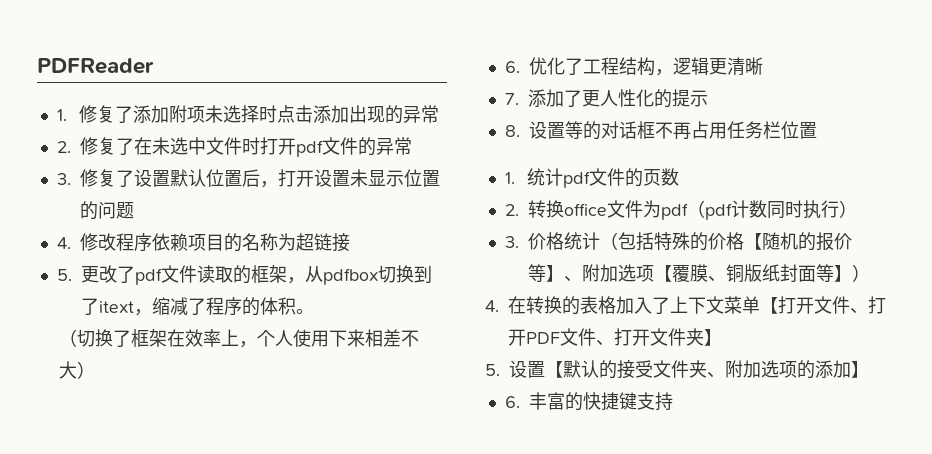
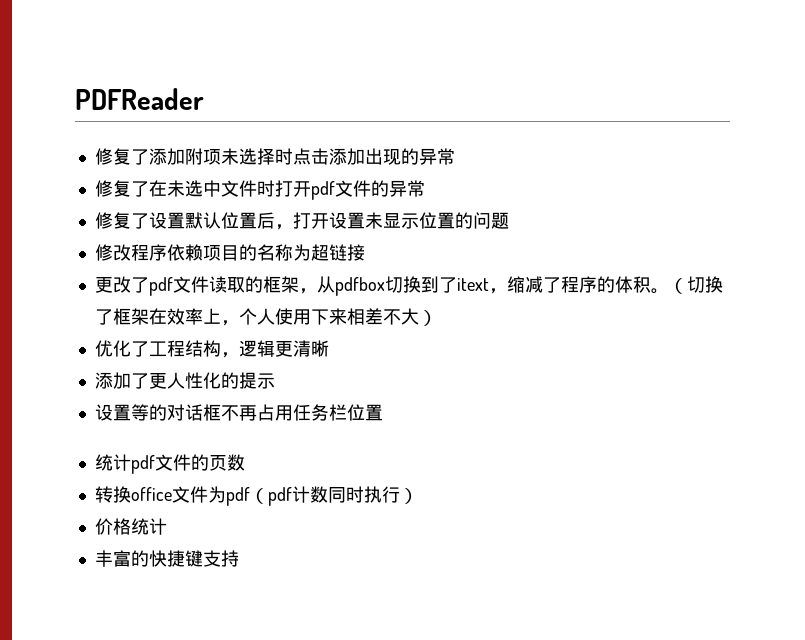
- 1.修复了添加附项未选择时点击添加出现的异常
+ 修复了添加附项未选择时点击添加出现的异常
- 2.修复了在未选中文件时打开pdf文件的异常
+ 修复了在未选中文件时打开pdf文件的异常
- 3.修复了设置默认位置后，打开设置未显示位置的问题
+ 修复了设置默认位置后，打开设置未显示位置的问题
- 4.修改程序依赖项目的名称为超链接
+ 修改程序依赖项目的名称为超链接
- 5.更改了pdf文件读取的框架，从pdfbox切换到了itext，缩减了程序的体积。
- （切换了框架在效率上，个人使用下来相差不大）
+ 更改了pdf文件读取的框架，从pdfbox切换到了itext，缩减了程序的体积。（切换了框架在效率上，个人使用下来相差不大）
- 6.优化了工程结构，逻辑更清晰
+ 优化了工程结构，逻辑更清晰
- 7.添加了更人性化的提示
+ 添加了更人性化的提示
- 8.设置等的对话框不再占用任务栏位置
+ 设置等的对话框不再占用任务栏位置
- 1.统计pdf文件的页数
+ 统计pdf文件的页数
- 2.转换office文件为pdf（pdf计数同时执行）
+ 转换office文件为pdf（pdf计数同时执行）
- 3.价格统计（包括特殊的价格【随机的报价等】、附加选项【覆膜、铜版纸封面等】）
- 4.在转换的表格加入了上下文菜单【打开文件、打开PDF文件、打开文件夹】
- 5.设置【默认的接受文件夹、附加选项的添加】
- 6.丰富的快捷键支持
+ 价格统计
+ 丰富的快捷键支持

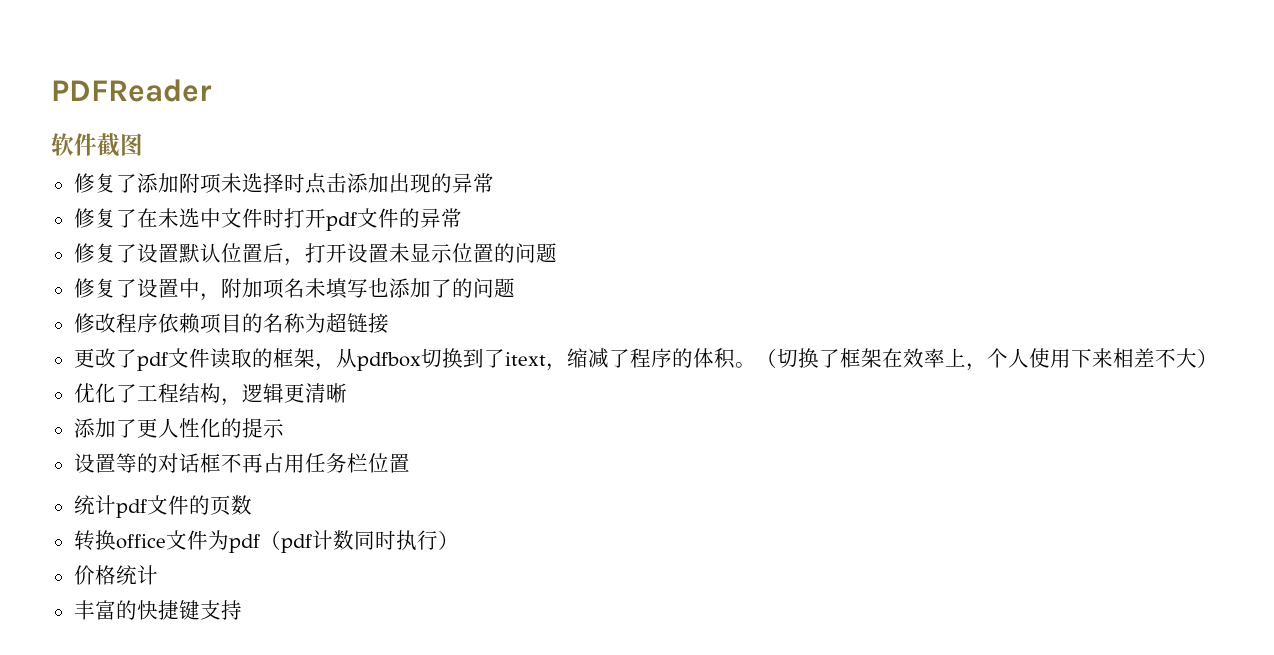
+ 软件截图
+ 修复了设置中，附加项名未填写也添加了的问题

